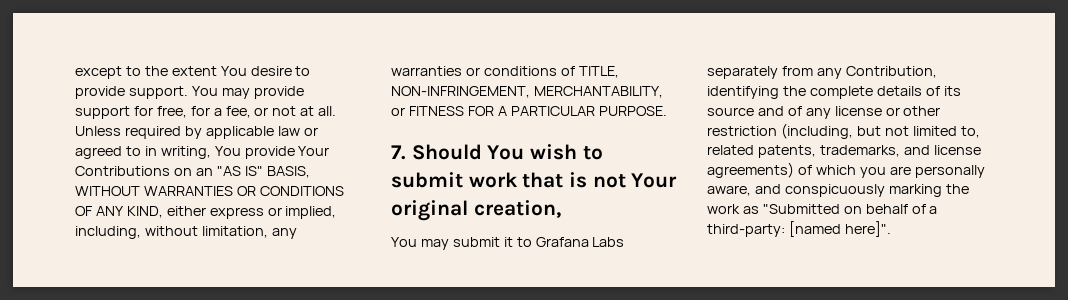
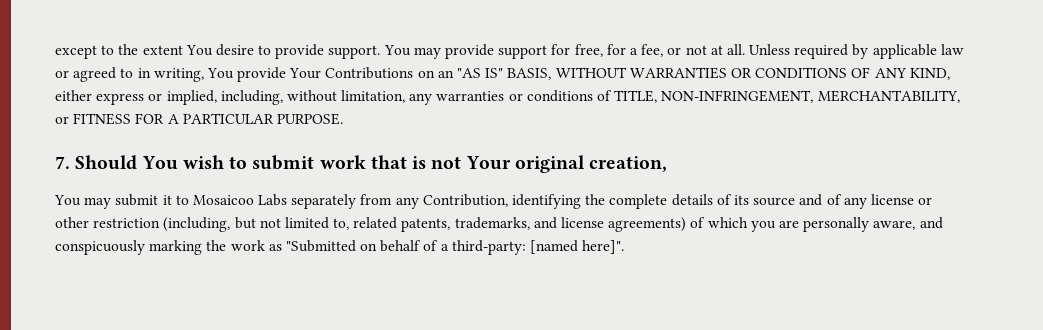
- You may submit it to Grafana Labs separately from any Contribution, identifying the complete details of its source and of any license or other restriction (including, but not limited to, related patents, trademarks, and license agreements) of which you are personally aware, and conspicuously marking the work as "Submitted on behalf of a third-party: [named here]".
+ You may submit it to Mosaicoo Labs separately from any Contribution, identifying the complete details of its source and of any license or other restriction (including, but not limited to, related patents, trademarks, and license agreements) of which you are personally aware, and conspicuously marking the work as "Submitted on behalf of a third-party: [named here]".

